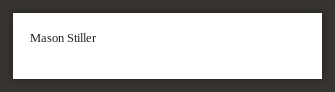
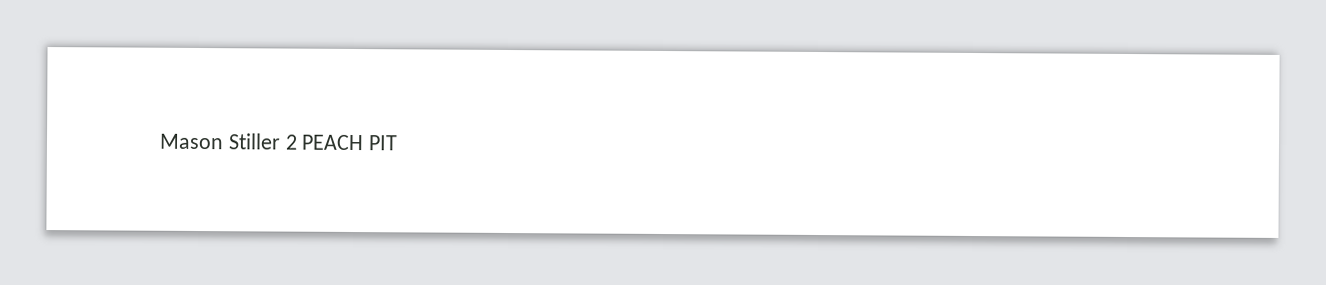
- Mason Stiller
+ Mason Stiller 2 PEACH PIT

